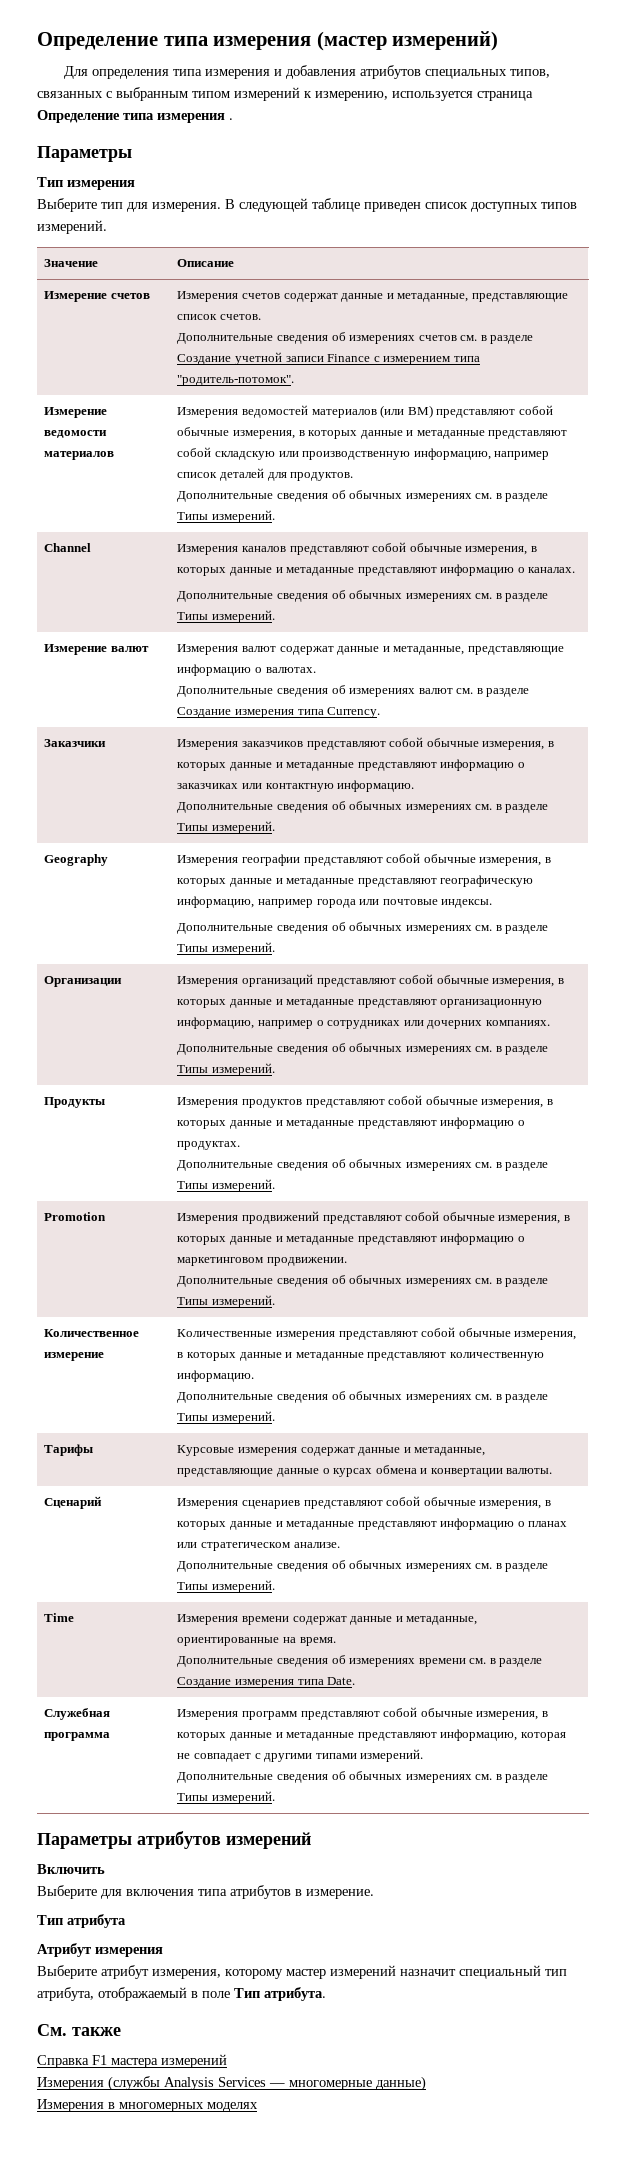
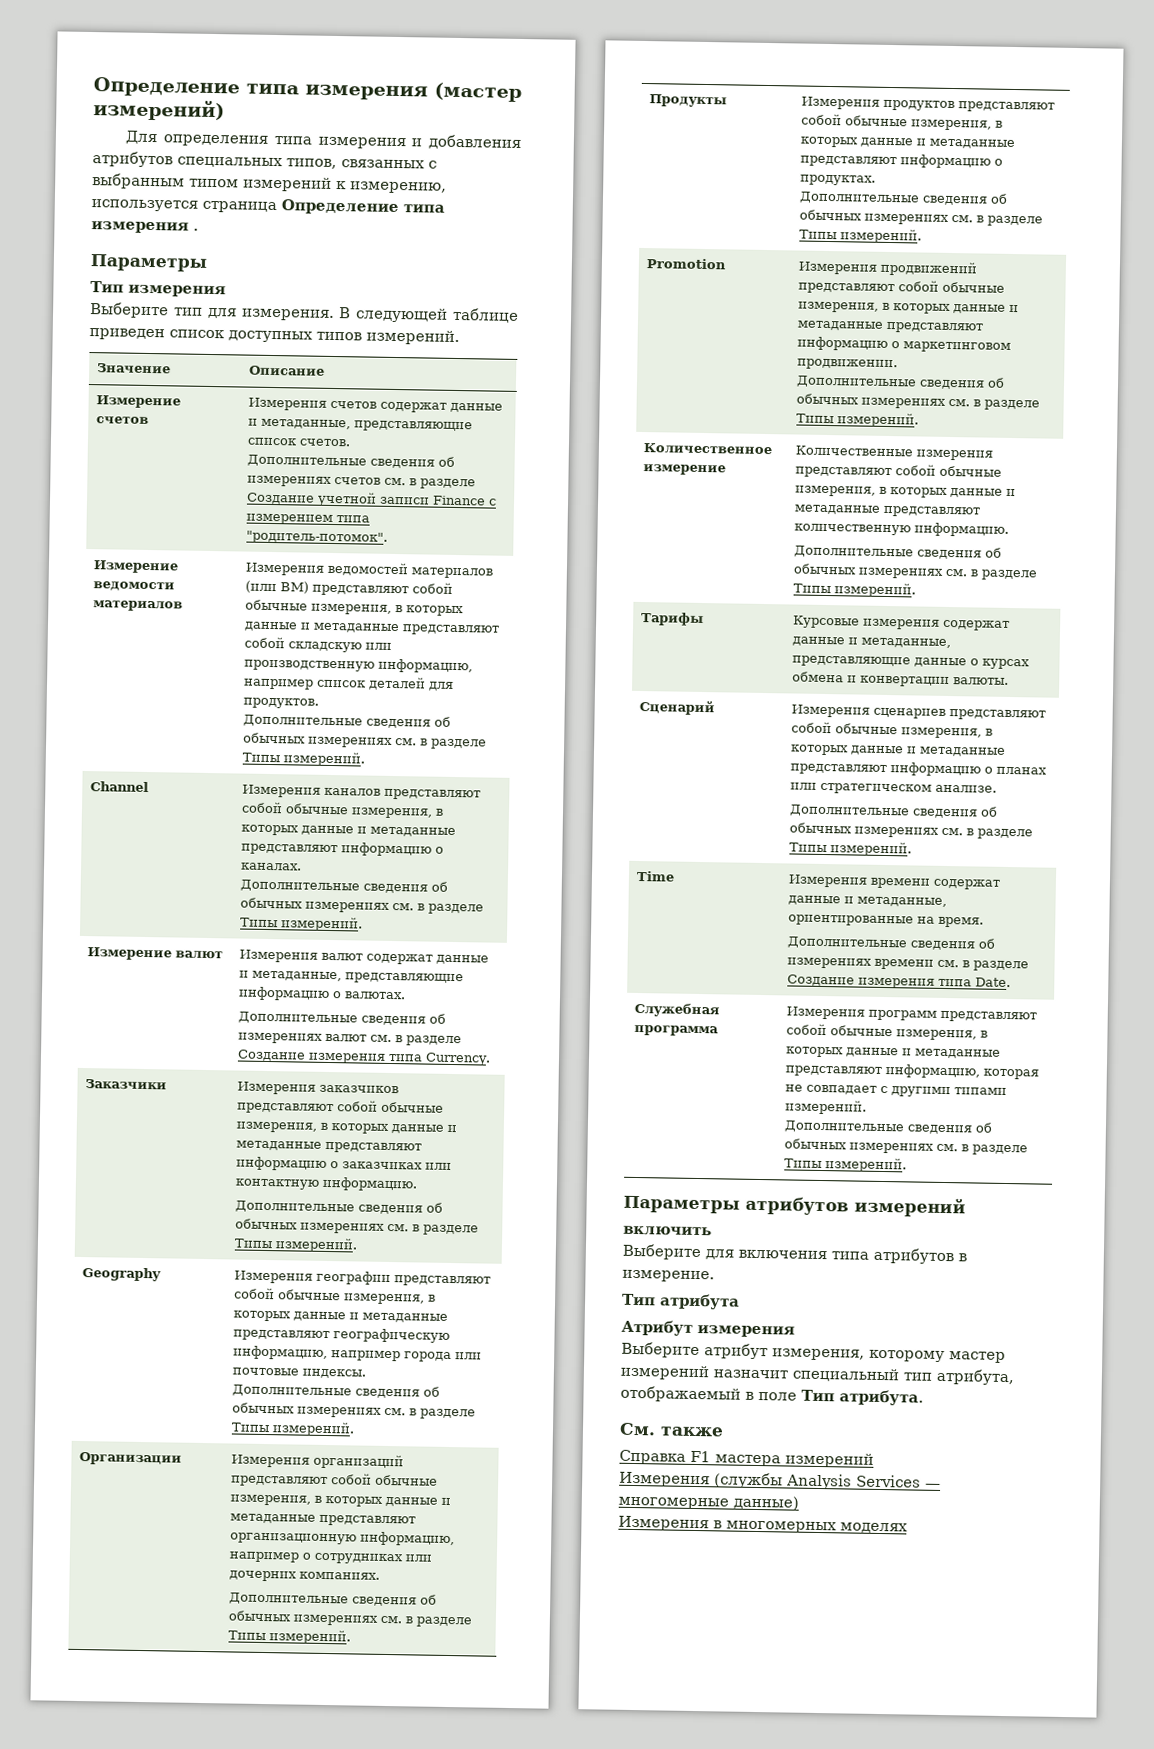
- Включить
+ включить

